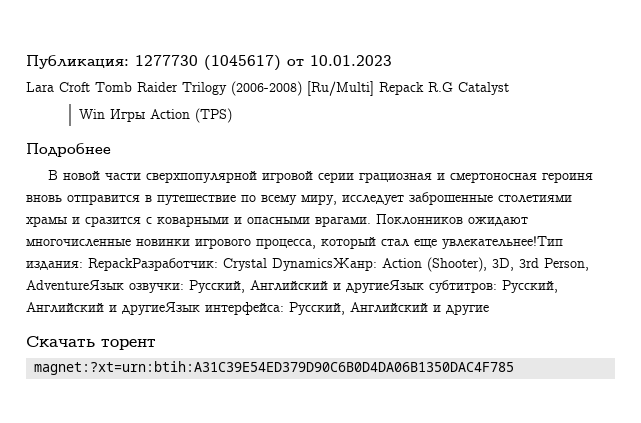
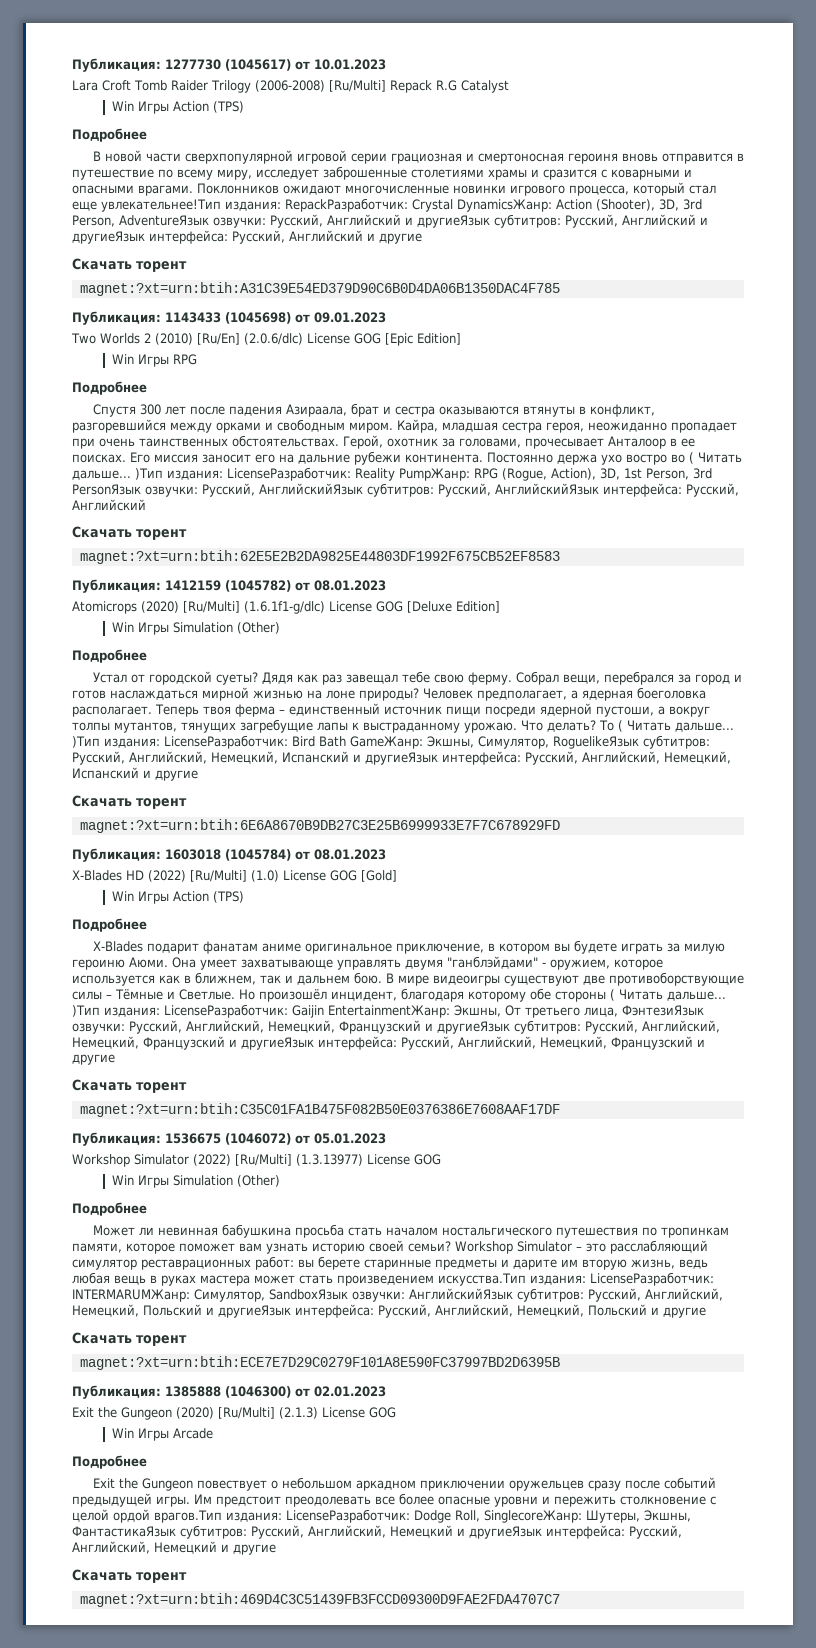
+ Публикация: 1143433 (1045698) от 09.01.2023
+ Two Worlds 2 (2010) [Ru/En] (2.0.6/dlc) License GOG [Epic Edition]
+ Win Игры RPG
+ Подробнее
+ Спустя 300 лет после падения Азираала, брат и сестра оказываются втянуты в конфликт, разгоревшийся между орками и свободным миром. Кайра, младшая сестра героя, неожиданно пропадает при очень таинственных обстоятельствах. Герой, охотник за головами, прочесывает Анталоор в ее поисках. Его миссия заносит его на дальние рубежи континента. Постоянно держа ухо востро во ( Читать дальше... )Тип издания: LicenseРазработчик: Reality PumpЖанр: RPG (Rogue, Action), 3D, 1st Person, 3rd PersonЯзык озвучки: Русский, АнглийскийЯзык субтитров: Русский, АнглийскийЯзык интерфейса: Русский, Английский
+ Скачать торент
+ magnet:?xt=urn:btih:62E5E2B2DA9825E44803DF1992F675CB52EF8583
+ Публикация: 1412159 (1045782) от 08.01.2023
+ Atomicrops (2020) [Ru/Multi] (1.6.1f1-g/dlc) License GOG [Deluxe Edition]
+ Win Игры Simulation (Other)
+ Подробнее
+ Устал от городской суеты? Дядя как раз завещал тебе свою ферму. Собрал вещи, перебрался за город и готов наслаждаться мирной жизнью на лоне природы? Человек предполагает, а ядерная боеголовка располагает. Теперь твоя ферма – единственный источник пищи посреди ядерной пустоши, а вокруг толпы мутантов, тянущих загребущие лапы к выстраданному урожаю. Что делать? То ( Читать дальше... )Тип издания: LicenseРазработчик: Bird Bath GameЖанр: Экшны, Симулятор, RoguelikeЯзык субтитров: Русский, Английский, Немецкий, Испанский и другиеЯзык интерфейса: Русский, Английский, Немецкий, Испанский и другие
+ Скачать торент
+ magnet:?xt=urn:btih:6E6A8670B9DB27C3E25B6999933E7F7C678929FD
+ Публикация: 1603018 (1045784) от 08.01.2023
+ X-Blades HD (2022) [Ru/Multi] (1.0) License GOG [Gold]
+ Win Игры Action (TPS)
+ Подробнее
+ X-Blades подарит фанатам аниме оригинальное приключение, в котором вы будете играть за милую героиню Аюми. Она умеет захватывающе управлять двумя "ганблэйдами" - оружием, которое используется как в ближнем, так и дальнем бою. В мире видеоигры существуют две противоборствующие силы – Тёмные и Светлые. Но произошёл инцидент, благодаря которому обе стороны ( Читать дальше... )Тип издания: LicenseРазработчик: Gaijin EntertainmentЖанр: Экшны, От третьего лица, ФэнтeзиЯзык озвучки: Русский, Английский, Немецкий, Французский и другиеЯзык субтитров: Русский, Английский, Немецкий, Французский и другиеЯзык интерфейса: Русский, Английский, Немецкий, Французский и другие
+ Скачать торент
+ magnet:?xt=urn:btih:C35C01FA1B475F082B50E0376386E7608AAF17DF
+ Публикация: 1536675 (1046072) от 05.01.2023
+ Workshop Simulator (2022) [Ru/Multi] (1.3.13977) License GOG
+ Win Игры Simulation (Other)
+ Подробнее
+ Может ли невинная бабушкина просьба стать началом ностальгического путешествия по тропинкам памяти, которое поможет вам узнать историю своей семьи? Workshop Simulator – это расслабляющий симулятор реставрационных работ: вы берете старинные предметы и дарите им вторую жизнь, ведь любая вещь в руках мастера может стать произведением искусства.Тип издания: LicenseРазработчик: INTERMARUMЖанр: Симулятор, SandboxЯзык озвучки: АнглийскийЯзык субтитров: Русский, Английский, Немецкий, Польский и другиеЯзык интерфейса: Русский, Английский, Немецкий, Польский и другие
+ Скачать торент
+ magnet:?xt=urn:btih:ECE7E7D29C0279F101A8E590FC37997BD2D6395B
+ Публикация: 1385888 (1046300) от 02.01.2023
+ Exit the Gungeon (2020) [Ru/Multi] (2.1.3) License GOG
+ Win Игры Arcade
+ Подробнее
+ Exit the Gungeon повествует о небольшом аркадном приключении оружельцев сразу после событий предыдущей игры. Им предстоит преодолевать все более опасные уровни и пережить столкновение с целой ордой врагов.Тип издания: LicenseРазработчик: Dodge Roll, SinglecoreЖанр: Шутеры, Экшны, ФантаcтикаЯзык субтитров: Русский, Английский, Немецкий и другиеЯзык интерфейса: Русский, Английский, Немецкий и другие
+ Скачать торент
+ magnet:?xt=urn:btih:469D4C3C51439FB3FCCD09300D9FAE2FDA4707C7

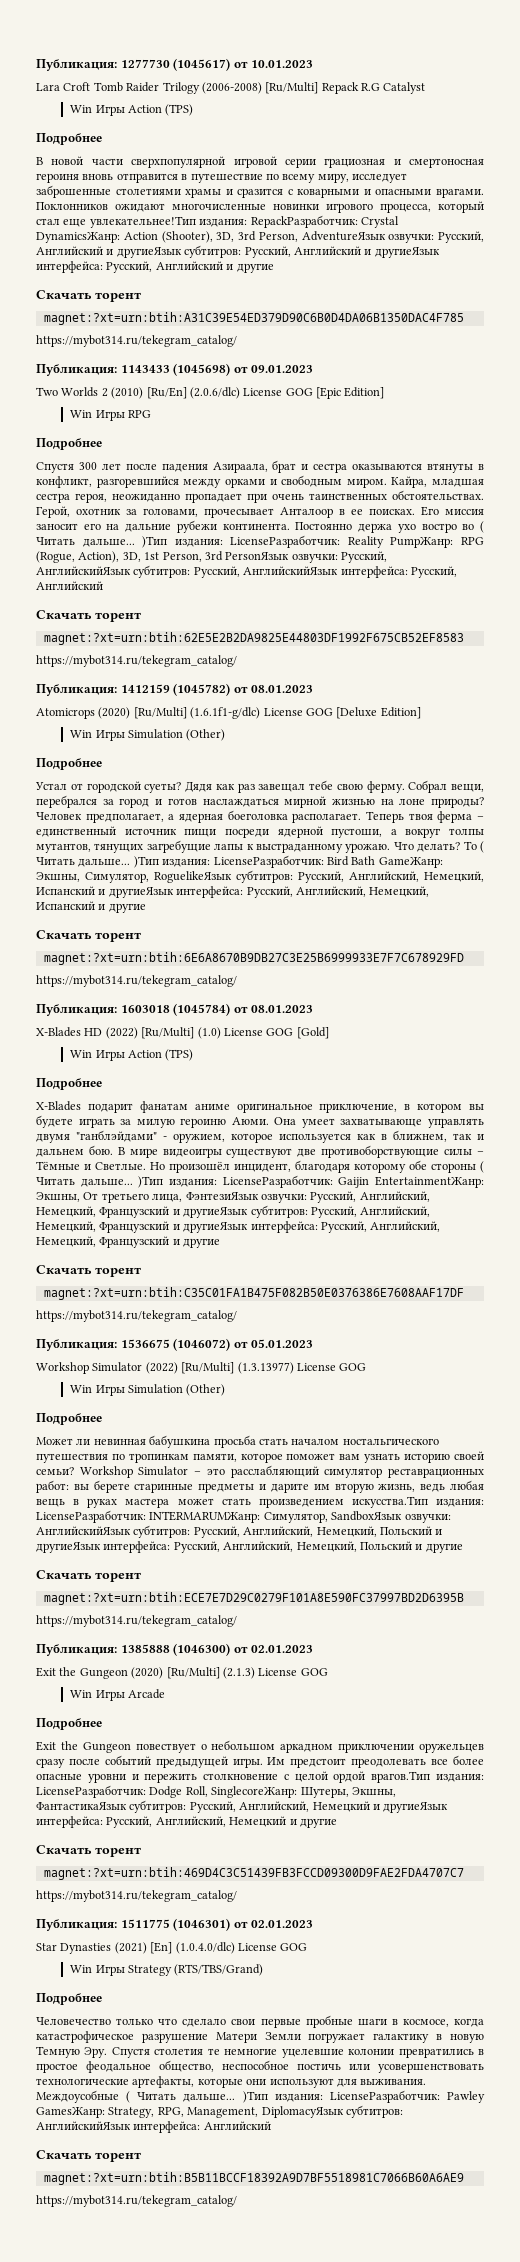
  magnet:?xt=urn:btih:A31C39E54ED379D90C6B0D4DA06B1350DAC4F785
+ https://mybot314.ru/tekegram_catalog/
  magnet:?xt=urn:btih:62E5E2B2DA9825E44803DF1992F675CB52EF8583
+ https://mybot314.ru/tekegram_catalog/
  magnet:?xt=urn:btih:6E6A8670B9DB27C3E25B6999933E7F7C678929FD
+ https://mybot314.ru/tekegram_catalog/
  magnet:?xt=urn:btih:C35C01FA1B475F082B50E0376386E7608AAF17DF
+ https://mybot314.ru/tekegram_catalog/
  magnet:?xt=urn:btih:ECE7E7D29C0279F101A8E590FC37997BD2D6395B
+ https://mybot314.ru/tekegram_catalog/
  magnet:?xt=urn:btih:469D4C3C51439FB3FCCD09300D9FAE2FDA4707C7
+ https://mybot314.ru/tekegram_catalog/
+ Публикация: 1511775 (1046301) от 02.01.2023
+ Star Dynasties (2021) [En] (1.0.4.0/dlc) License GOG
+ Win Игры Strategy (RTS/TBS/Grand)
+ Подробнее
+ Человечество только что сделало свои первые пробные шаги в космосе, когда катастрофическое разрушение Матери Земли погружает галактику в новую Темную Эру. Спустя столетия те немногие уцелевшие колонии превратились в простое феодальное общество, неспособное постичь или усовершенствовать технологические артефакты, которые они используют для выживания. Междоусобные ( Читать дальше... )Тип издания: LicenseРазработчик: Pawley GamesЖанр: Strategy, RPG, Management, DiplomacyЯзык субтитров: АнглийскийЯзык интерфейса: Английский
+ Скачать торент
+ magnet:?xt=urn:btih:B5B11BCCF18392A9D7BF5518981C7066B60A6AE9
+ https://mybot314.ru/tekegram_catalog/

